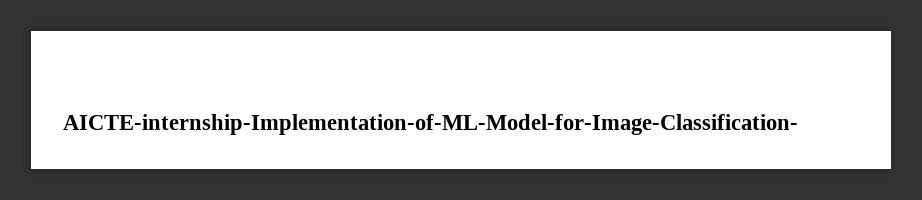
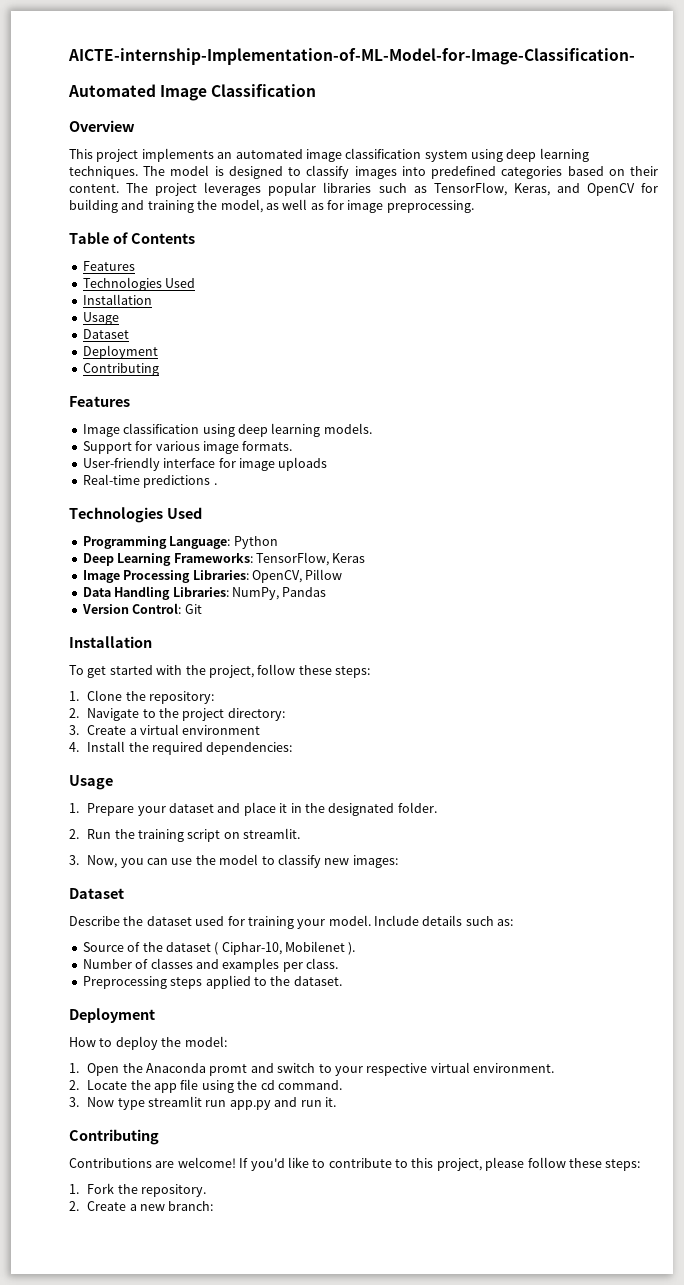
+ Automated Image Classification
+ Overview
+ This project implements an automated image classification system using deep learning techniques. The model is designed to classify images into predefined categories based on their content. The project leverages popular libraries such as TensorFlow, Keras, and OpenCV for building and training the model, as well as for image preprocessing.
+ Table of Contents
+ Features
+ Technologies Used
+ Installation
+ Usage
+ Dataset
+ Deployment
+ Contributing
+ Features
+ Image classification using deep learning models.
+ Support for various image formats.
+ User-friendly interface for image uploads
+ Real-time predictions .
+ Technologies Used
+ Programming Language: Python
+ Deep Learning Frameworks: TensorFlow, Keras
+ Image Processing Libraries: OpenCV, Pillow
+ Data Handling Libraries: NumPy, Pandas
+ Version Control: Git
+ Installation
+ To get started with the project, follow these steps:
+ 1. Clone the repository:
+ 2. Navigate to the project directory:
+ 3. Create a virtual environment
+ 4. Install the required dependencies:
+ Usage
+ 1. Prepare your dataset and place it in the designated folder.
+ 2. Run the training script on streamlit.
+ 3. Now, you can use the model to classify new images:
+ Dataset
+ Describe the dataset used for training your model. Include details such as:
+ Source of the dataset ( Ciphar-10, Mobilenet ).
+ Number of classes and examples per class.
+ Preprocessing steps applied to the dataset.
+ Deployment
+ How to deploy the model:
+ 1. Open the Anaconda promt and switch to your respective virtual environment.
+ 2. Locate the app file using the cd command.
+ 3. Now type streamlit run app.py and run it.
+ Contributing
+ Contributions are welcome! If you'd like to contribute to this project, please follow these steps:
+ 1. Fork the repository.
+ 2. Create a new branch:

